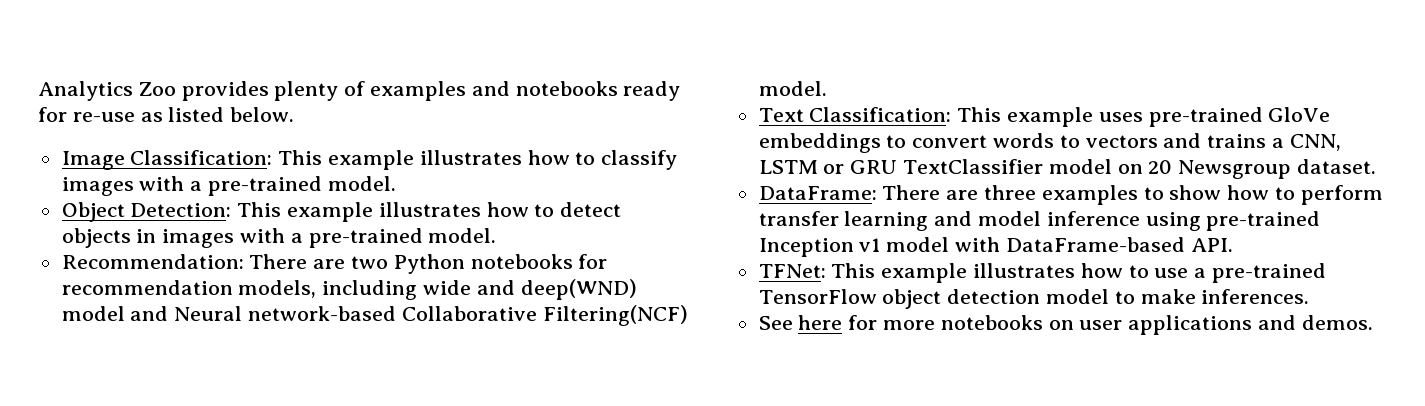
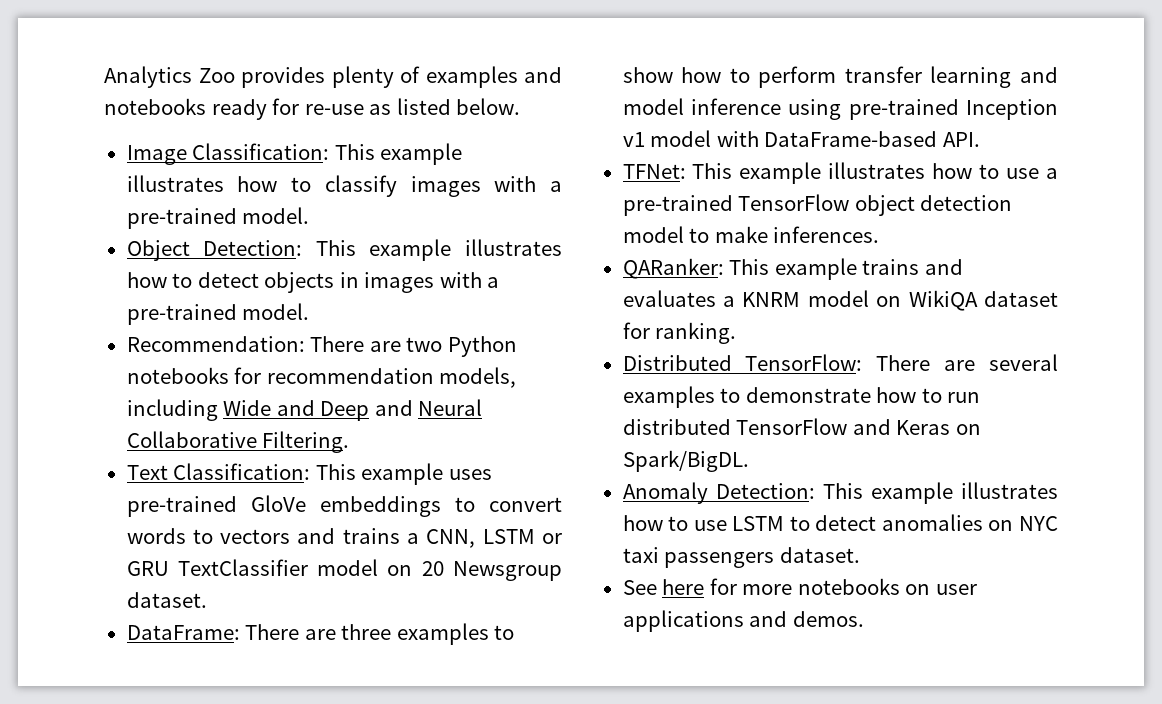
- Recommendation: There are two Python notebooks for recommendation models, including wide and deep(WND) model and Neural network-based Collaborative Filtering(NCF) model.
+ Recommendation: There are two Python notebooks for recommendation models, including Wide and Deep and Neural Collaborative Filtering.
+ QARanker: This example trains and evaluates a KNRM model on WikiQA dataset for ranking.
+ Distributed TensorFlow: There are several examples to demonstrate how to run distributed TensorFlow and Keras on Spark/BigDL.
+ Anomaly Detection: This example illustrates how to use LSTM to detect anomalies on NYC taxi passengers dataset.

